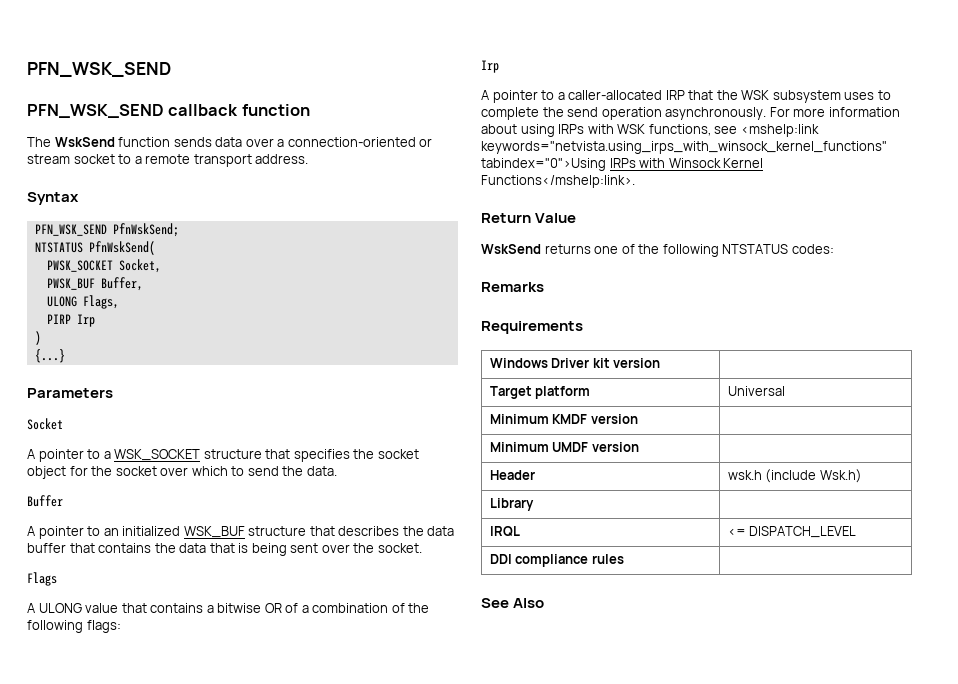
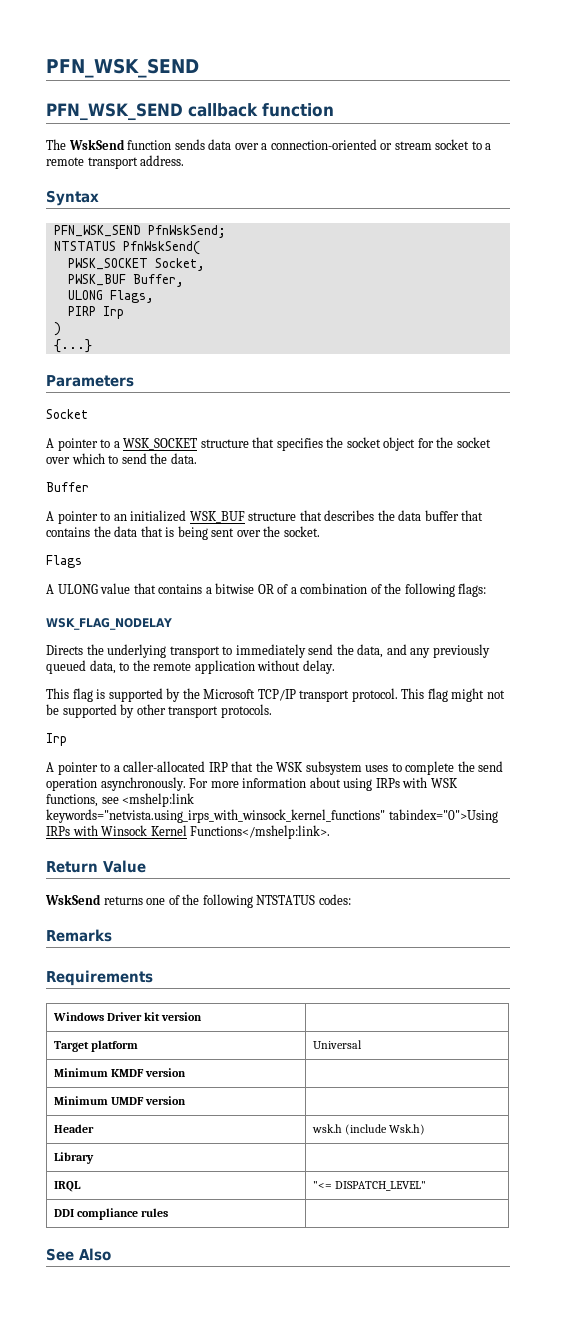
+ WSK_FLAG_NODELAY
+ Directs the underlying transport to immediately send the data, and any previously queued data, to the remote application without delay.
+ This flag is supported by the Microsoft TCP/IP transport protocol. This flag might not be supported by other transport protocols.
- IRQL | <= DISPATCH_LEVEL
+ IRQL | "<= DISPATCH_LEVEL"

